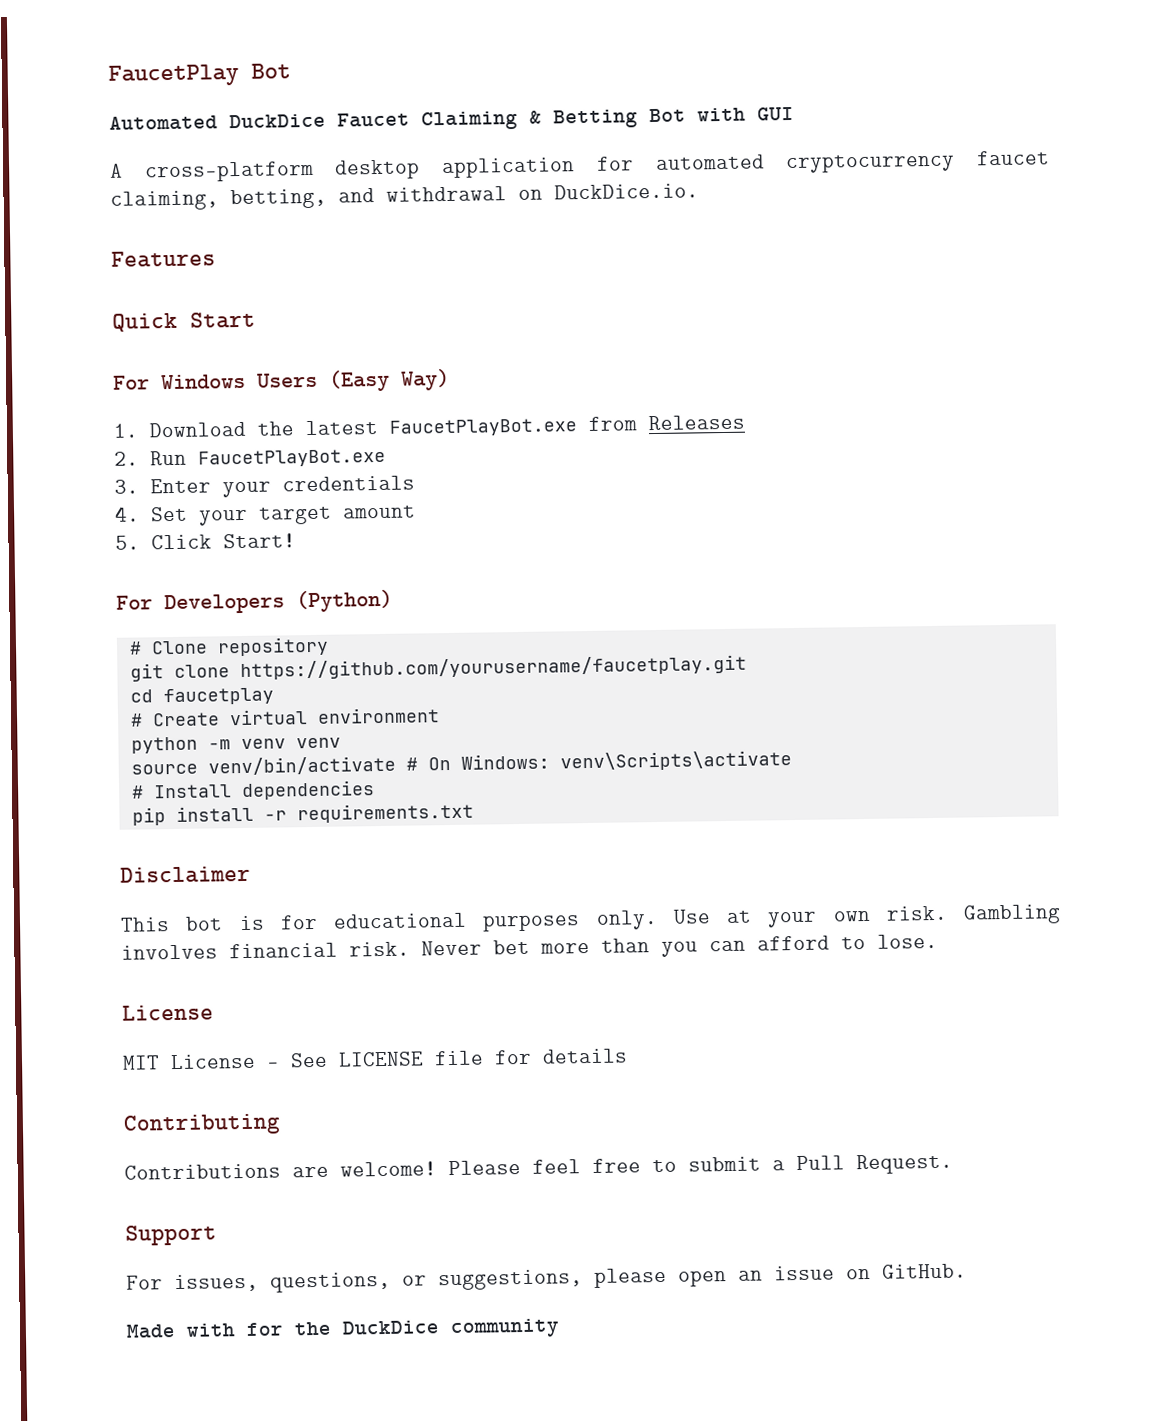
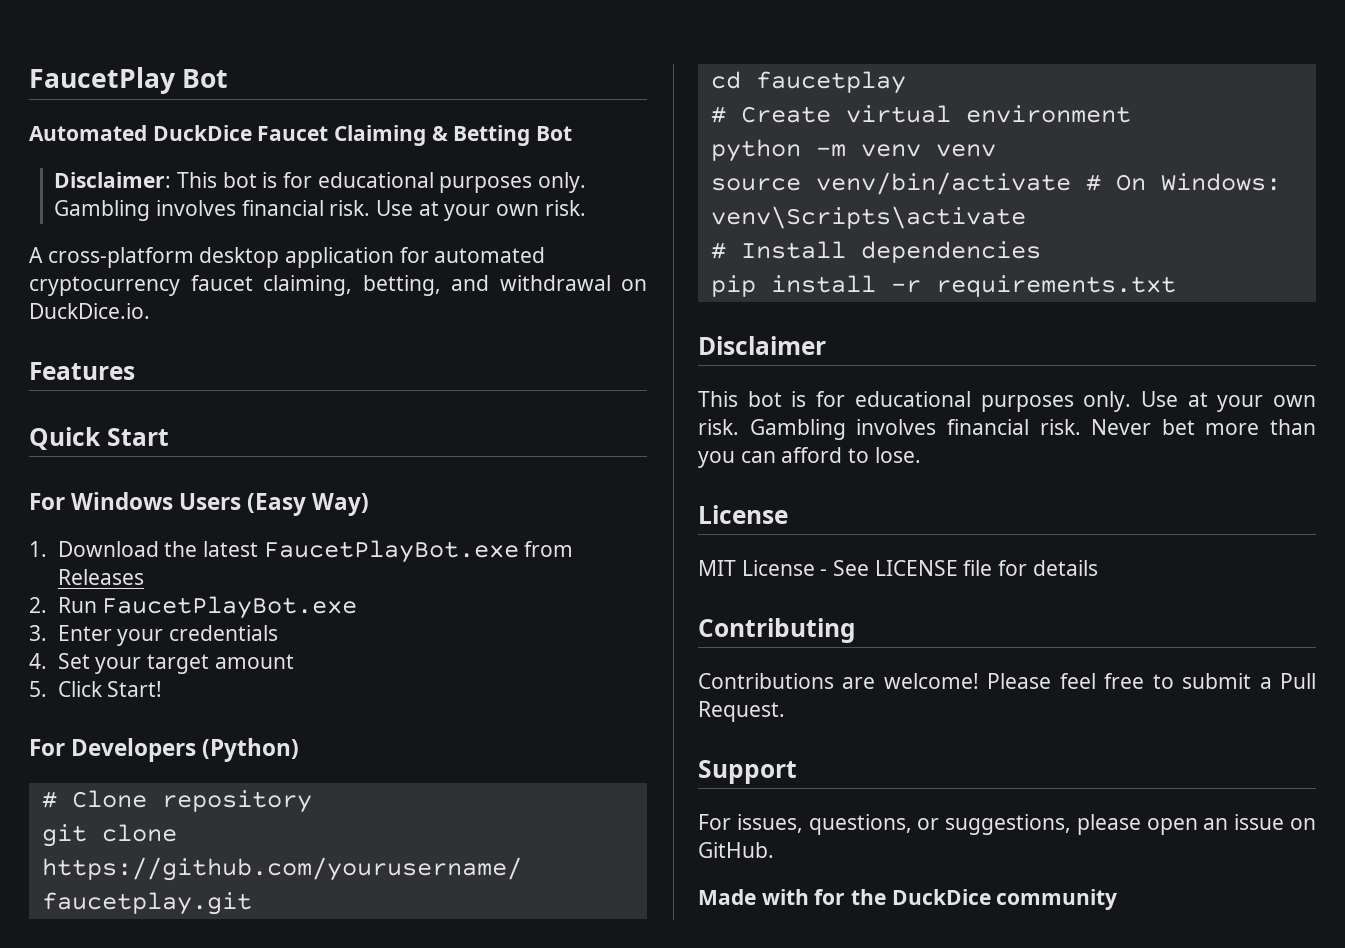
- Automated DuckDice Faucet Claiming & Betting Bot with GUI
+ Automated DuckDice Faucet Claiming & Betting Bot
+ Disclaimer: This bot is for educational purposes only. Gambling involves financial risk. Use at your own risk.

